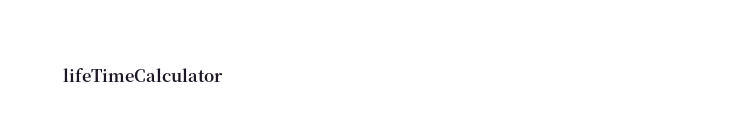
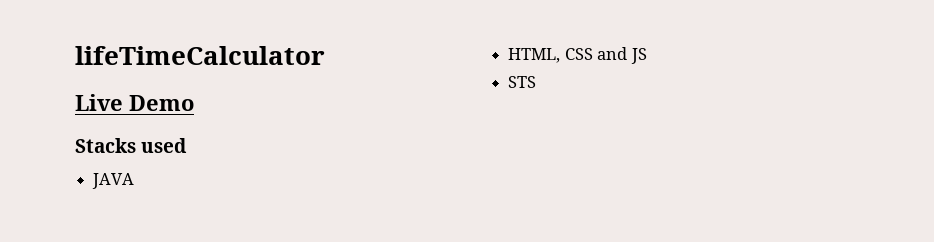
+ Live Demo
+ Stacks used
+ JAVA
+ HTML, CSS and JS
+ STS

